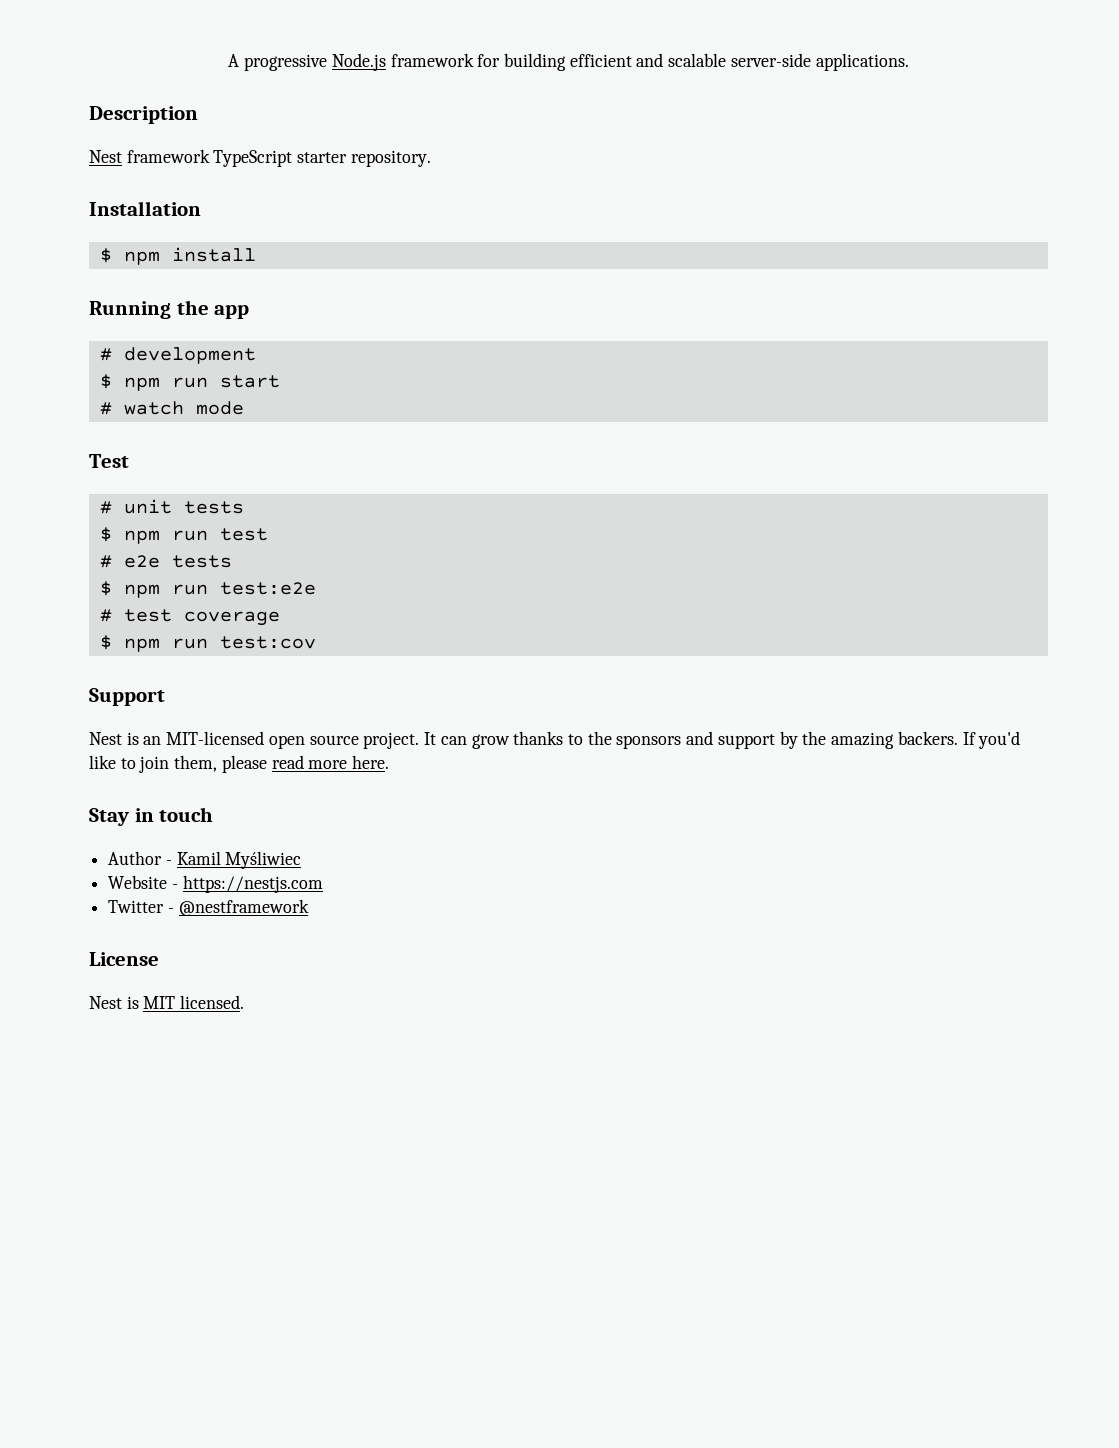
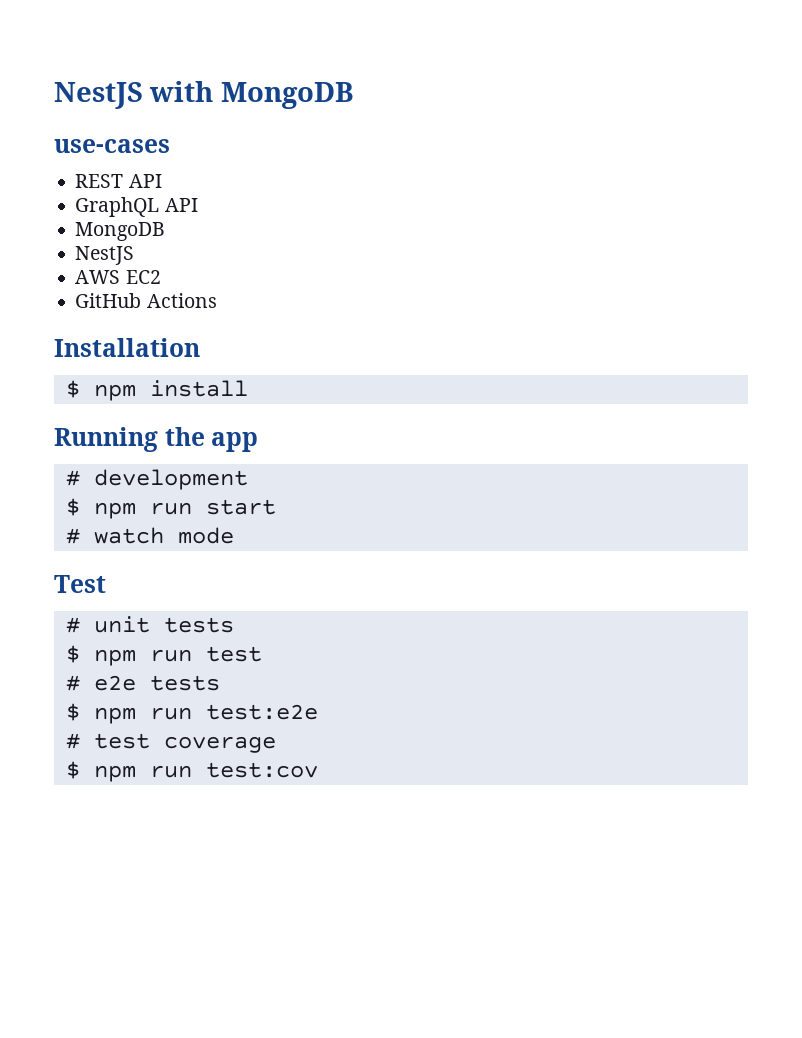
- A progressive Node.js framework for building efficient and scalable server-side applications.
- Description
- Nest framework TypeScript starter repository.
+ NestJS with MongoDB
+ use-cases
+ REST API
+ GraphQL API
+ MongoDB
+ NestJS
+ AWS EC2
+ GitHub Actions
- Support
- Nest is an MIT-licensed open source project. It can grow thanks to the sponsors and support by the amazing backers. If you'd like to join them, please read more here.
- Stay in touch
- Author - Kamil Myśliwiec
- Website - https://nestjs.com
- Twitter - @nestframework
- License
- Nest is MIT licensed.

